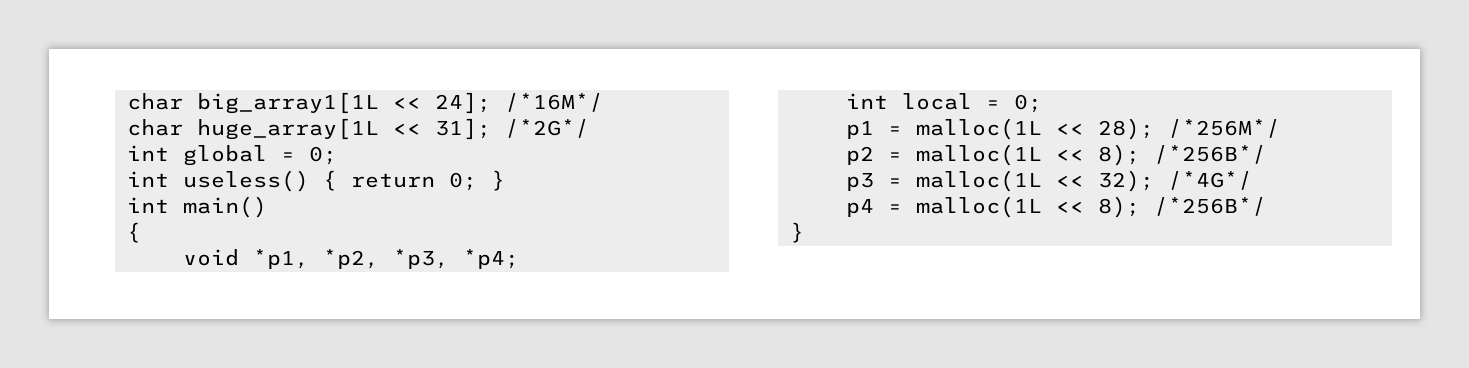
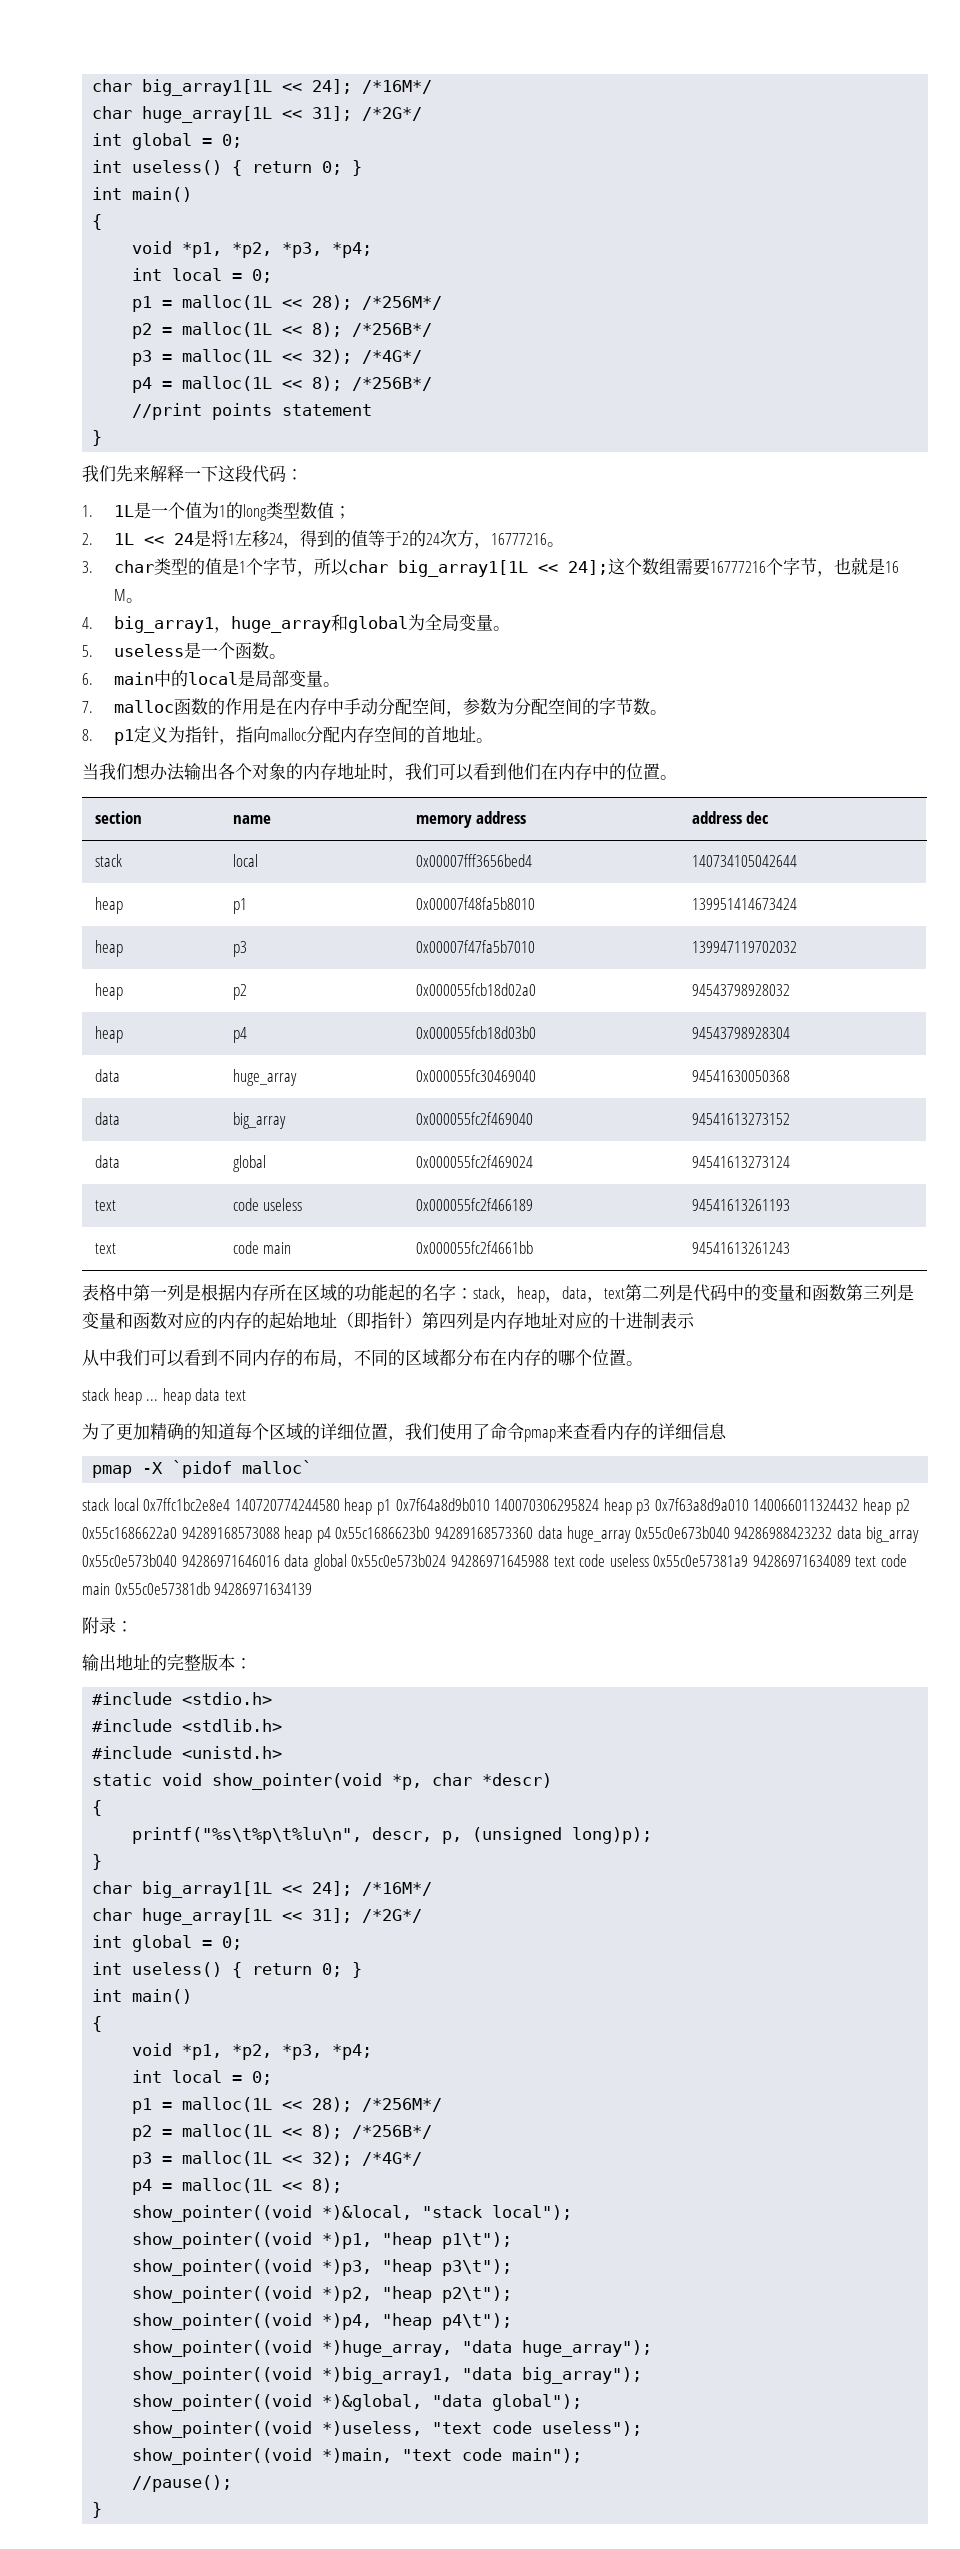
+ //print points statement
+ }
+ 我们先来解释一下这段代码：
+ 1. 1L是一个值为1的long类型数值；
+ 2. 1L << 24是将1左移24，得到的值等于2的24次方，16777216。
+ 3. char类型的值是1个字节，所以char big_array1[1L << 24];这个数组需要16777216个字节，也就是16 M。
+ 4. big_array1，huge_array和global为全局变量。
+ 5. useless是一个函数。
+ 6. main中的local是局部变量。
+ 7. malloc函数的作用是在内存中手动分配空间，参数为分配空间的字节数。
+ 8. p1定义为指针，指向malloc分配内存空间的首地址。
+ 当我们想办法输出各个对象的内存地址时，我们可以看到他们在内存中的位置。
+ section | name | memory address | address dec
+ stack | local | 0x00007fff3656bed4 | 140734105042644
+ heap | p1 | 0x00007f48fa5b8010 | 139951414673424
+ heap | p3 | 0x00007f47fa5b7010 | 139947119702032
+ heap | p2 | 0x000055fcb18d02a0 | 94543798928032
+ heap | p4 | 0x000055fcb18d03b0 | 94543798928304
+ data | huge_array | 0x000055fc30469040 | 94541630050368
+ data | big_array | 0x000055fc2f469040 | 94541613273152
+ data | global | 0x000055fc2f469024 | 94541613273124
+ text | code useless | 0x000055fc2f466189 | 94541613261193
+ text | code main | 0x000055fc2f4661bb | 94541613261243
+ 表格中第一列是根据内存所在区域的功能起的名字：stack，heap，data，text第二列是代码中的变量和函数第三列是变量和函数对应的内存的起始地址（即指针）第四列是内存地址对应的十进制表示
+ 从中我们可以看到不同内存的布局，不同的区域都分布在内存的哪个位置。
+ stack heap ... heap data text
+ 为了更加精确的知道每个区域的详细位置，我们使用了命令pmap来查看内存的详细信息
+ pmap -X `pidof malloc`
+ stack local 0x7ffc1bc2e8e4 140720774244580 heap p1 0x7f64a8d9b010 140070306295824 heap p3 0x7f63a8d9a010 140066011324432 heap p2 0x55c1686622a0 94289168573088 heap p4 0x55c1686623b0 94289168573360 data huge_array 0x55c0e673b040 94286988423232 data big_array 0x55c0e573b040 94286971646016 data global 0x55c0e573b024 94286971645988 text code useless 0x55c0e57381a9 94286971634089 text code main 0x55c0e57381db 94286971634139
+ 附录：
+ 输出地址的完整版本：
+ #include <stdio.h>
+ #include <stdlib.h>
+ #include <unistd.h>
+ static void show_pointer(void *p, char *descr)
+ {
+ printf("%s\t%p\t%lu\n", descr, p, (unsigned long)p);
+ }
+ char big_array1[1L << 24]; /*16M*/
+ char huge_array[1L << 31]; /*2G*/
+ int global = 0;
+ int useless() { return 0; }
+ int main()
+ {
+ void *p1, *p2, *p3, *p4;
+ int local = 0;
+ p1 = malloc(1L << 28); /*256M*/
+ p2 = malloc(1L << 8); /*256B*/
+ p3 = malloc(1L << 32); /*4G*/
+ p4 = malloc(1L << 8);
+ show_pointer((void *)&local, "stack local");
+ show_pointer((void *)p1, "heap p1\t");
+ show_pointer((void *)p3, "heap p3\t");
+ show_pointer((void *)p2, "heap p2\t");
+ show_pointer((void *)p4, "heap p4\t");
+ show_pointer((void *)huge_array, "data huge_array");
+ show_pointer((void *)big_array1, "data big_array");
+ show_pointer((void *)&global, "data global");
+ show_pointer((void *)useless, "text code useless");
+ show_pointer((void *)main, "text code main");
+ //pause();

